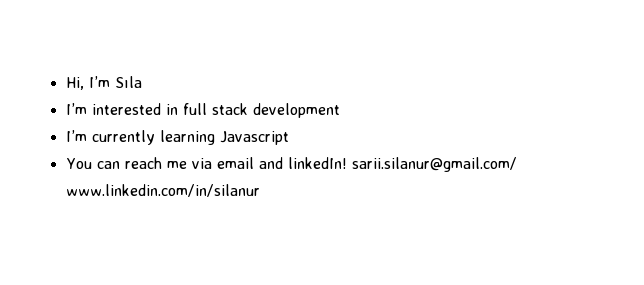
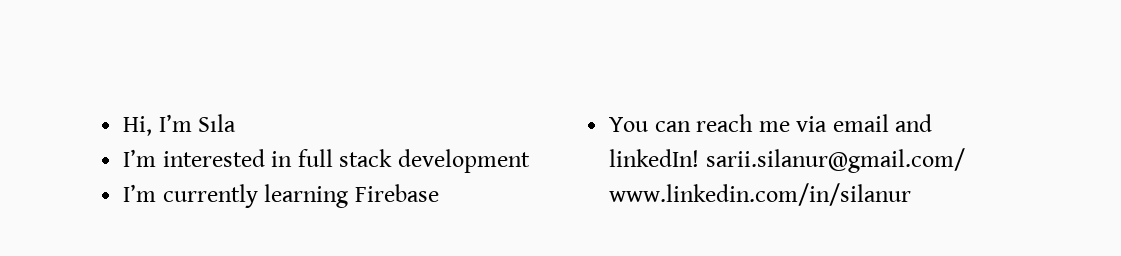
- I’m currently learning Javascript
+ I’m currently learning Firebase

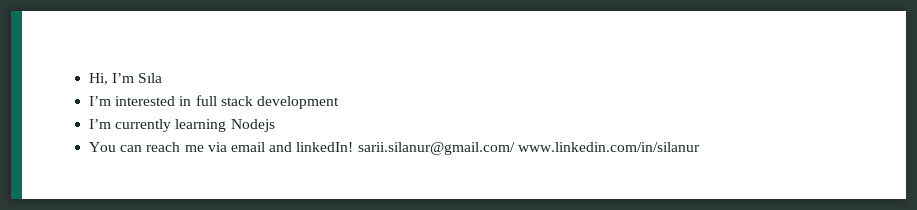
- I’m currently learning Firebase
+ I’m currently learning Nodejs

